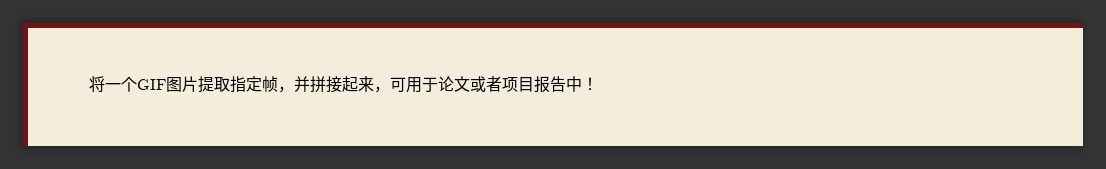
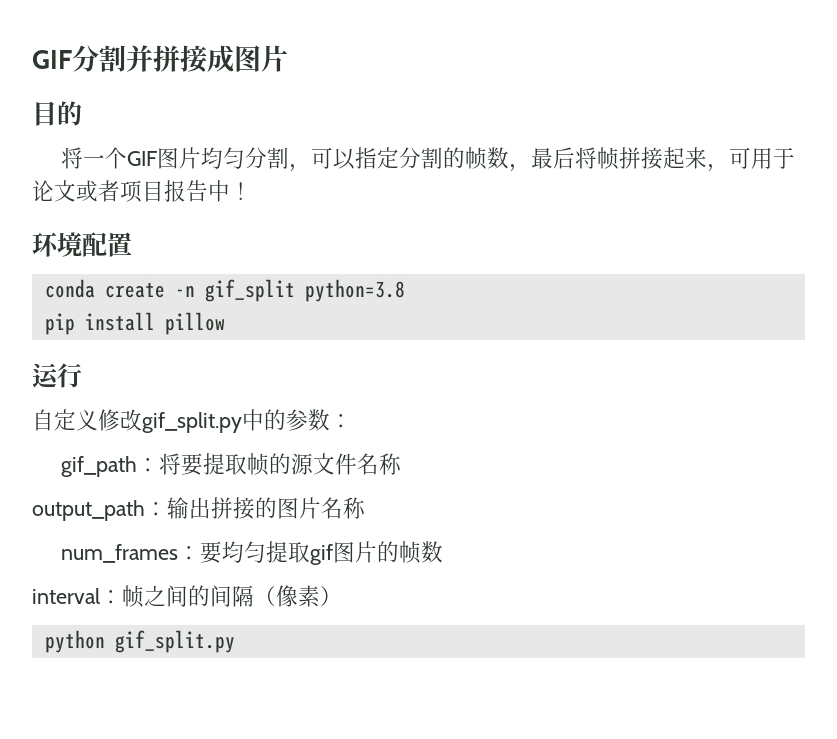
- 将一个GIF图片提取指定帧，并拼接起来，可用于论文或者项目报告中！
+ GIF分割并拼接成图片
+ 目的
+ 将一个GIF图片均匀分割，可以指定分割的帧数，最后将帧拼接起来，可用于论文或者项目报告中！
+ 环境配置
+ conda create -n gif_split python=3.8
+ pip install pillow
+ 运行
+ 自定义修改gif_split.py中的参数：
+ gif_path：将要提取帧的源文件名称
+ output_path：输出拼接的图片名称
+ num_frames：要均匀提取gif图片的帧数
+ interval：帧之间的间隔（像素）
+ python gif_split.py

